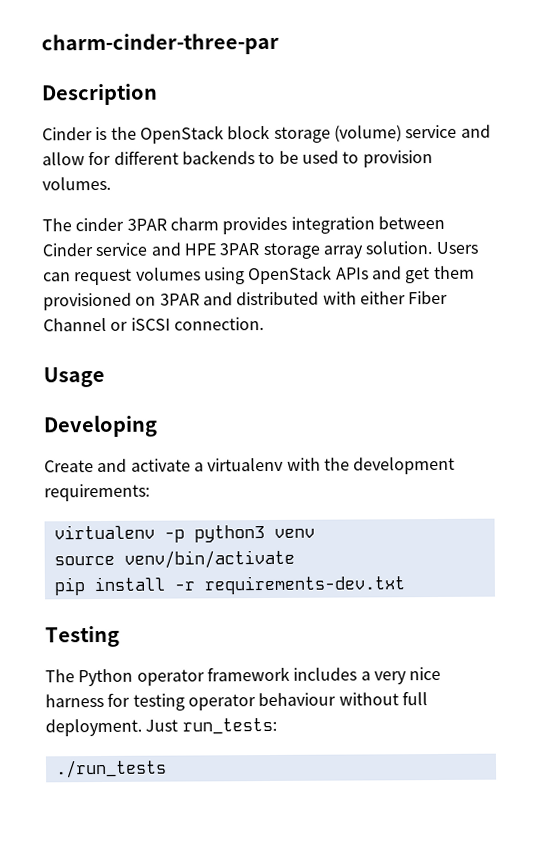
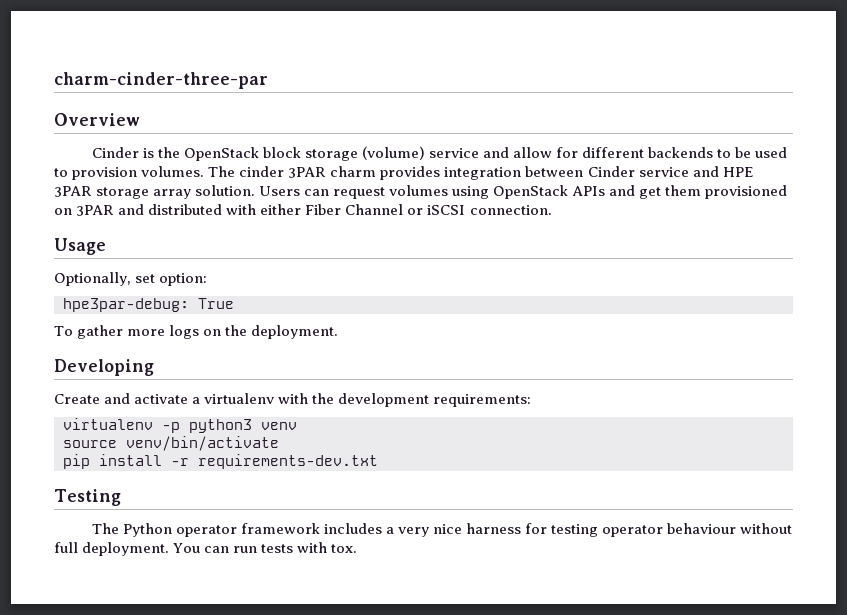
- Description
+ Overview
- Cinder is the OpenStack block storage (volume) service and allow for different backends to be used to provision volumes.
- The cinder 3PAR charm provides integration between Cinder service and HPE 3PAR storage array solution.
+ Cinder is the OpenStack block storage (volume) service and allow for different backends to be used to provision volumes. The cinder 3PAR charm provides integration between Cinder service and HPE 3PAR storage array solution.
+ Optionally, set option:
+ hpe3par-debug: True
+ To gather more logs on the deployment.
- Just run_tests:
- ./run_tests
+ You can run tests with tox.

